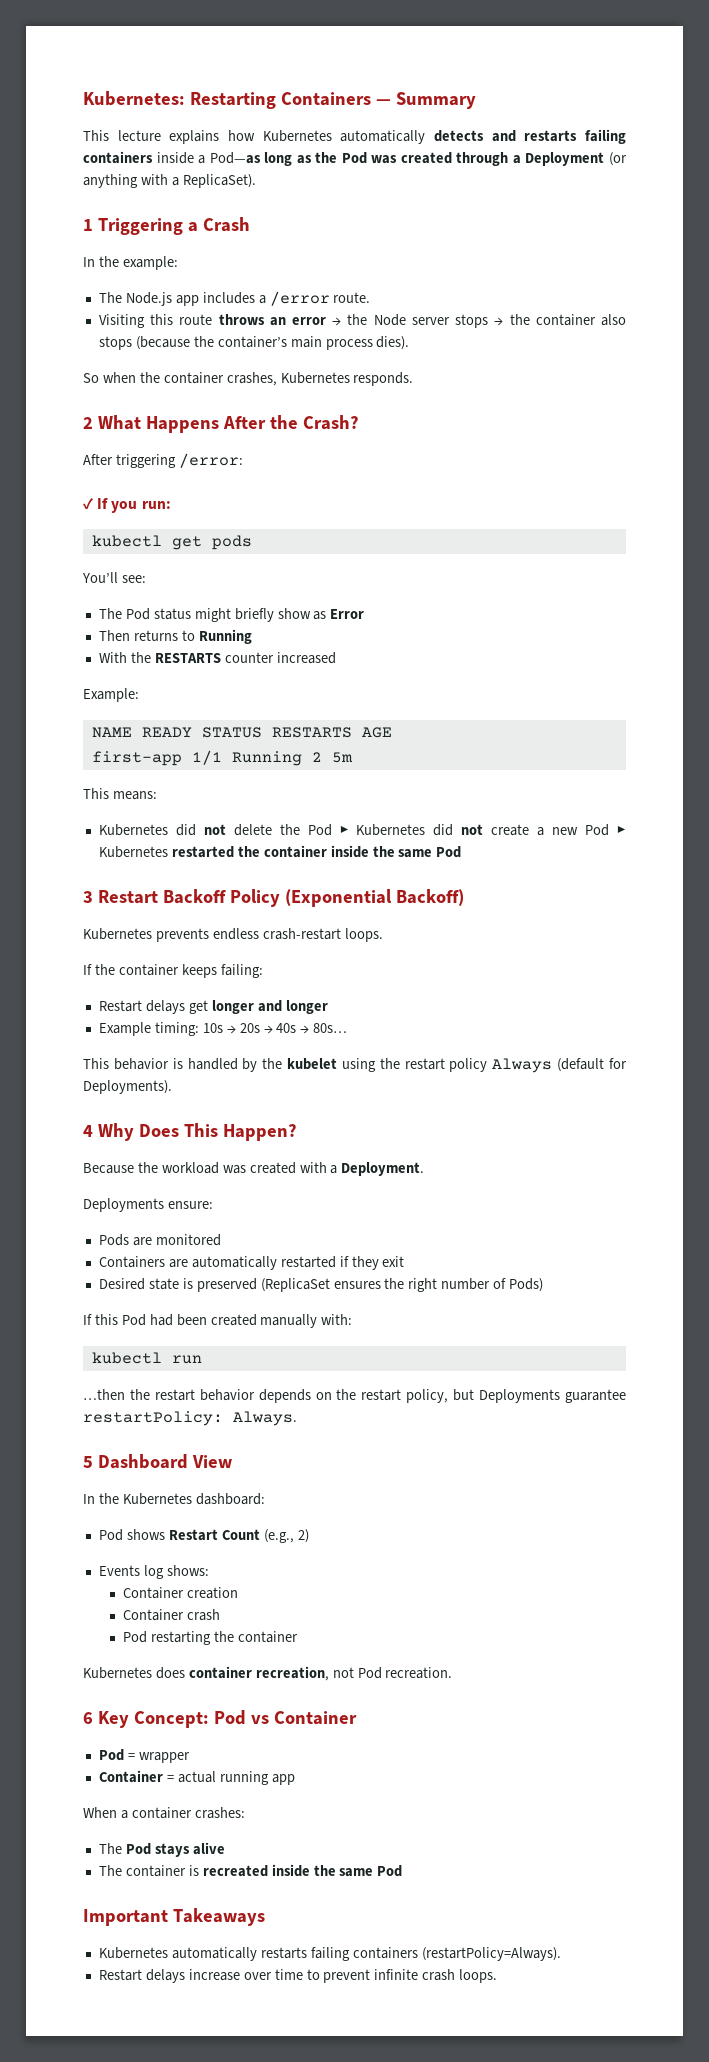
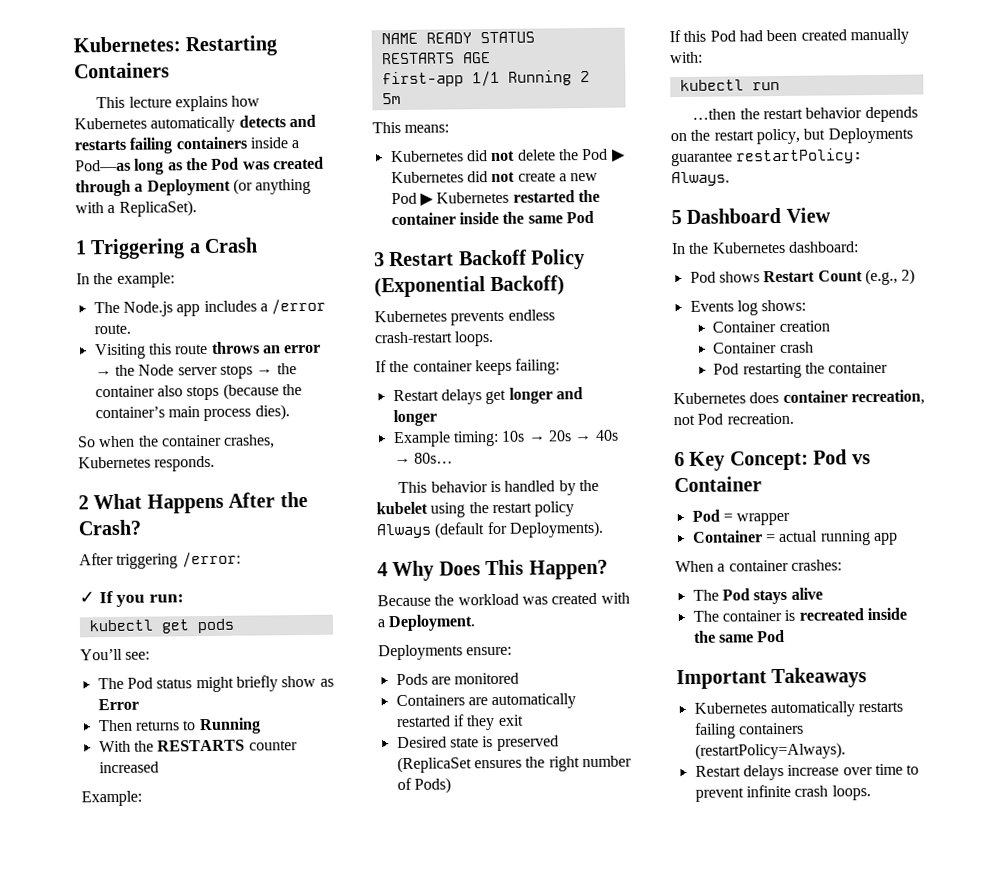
- Kubernetes: Restarting Containers — Summary
+ Kubernetes: Restarting Containers

